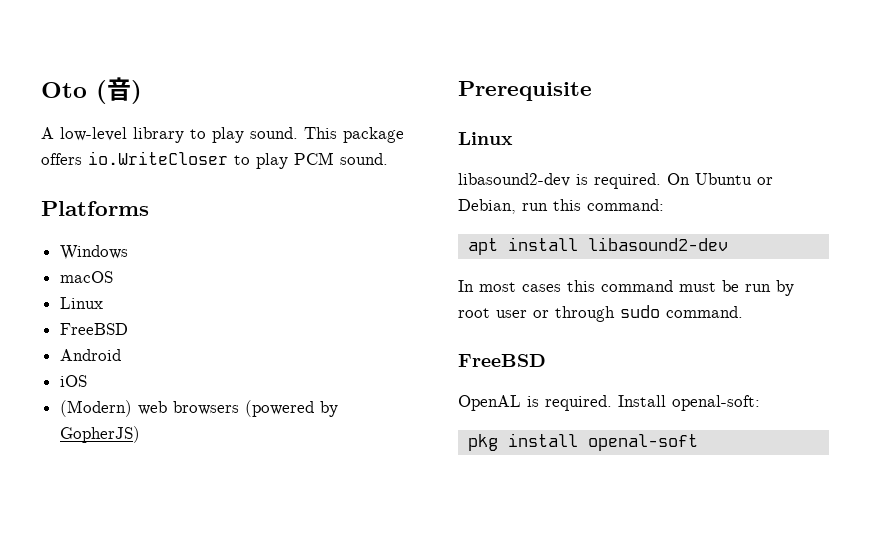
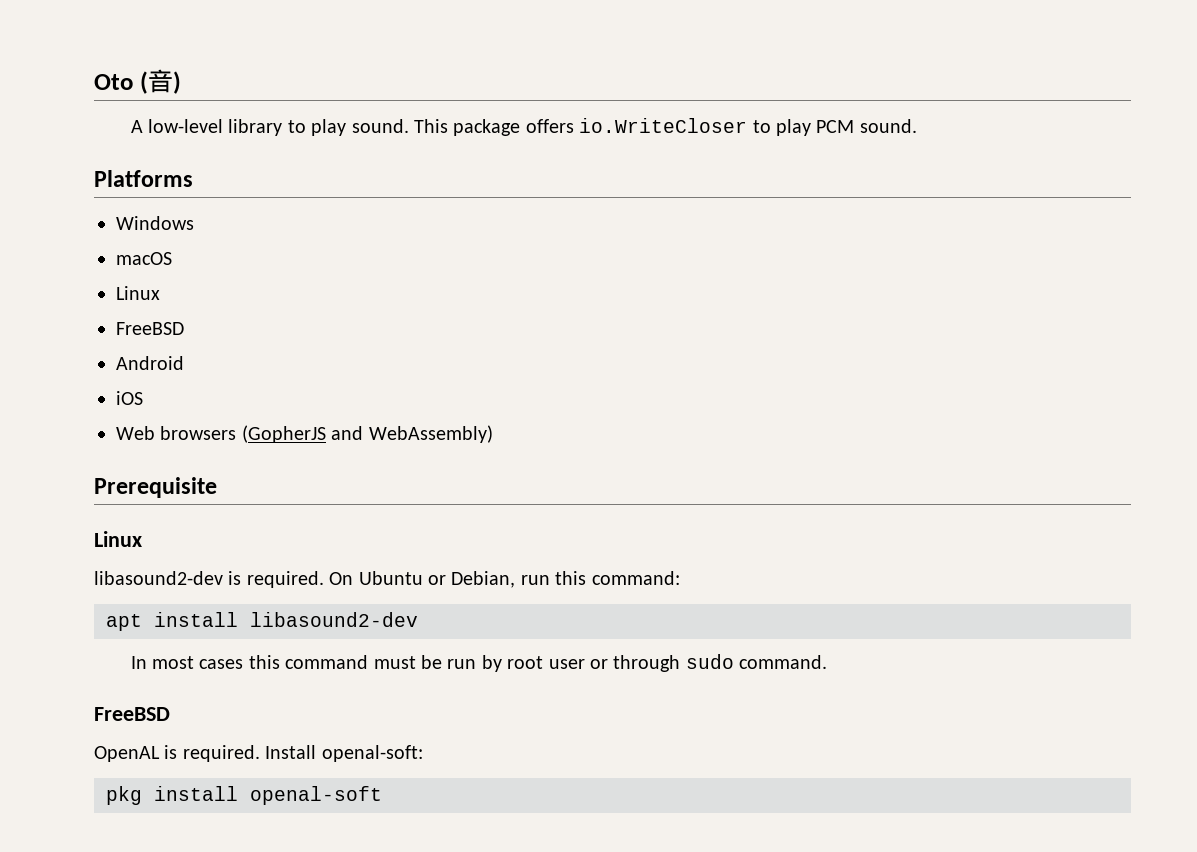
- (Modern) web browsers (powered by GopherJS)
+ Web browsers (GopherJS and WebAssembly)

